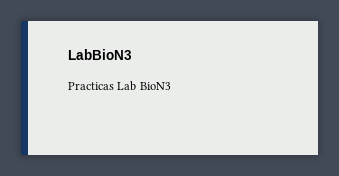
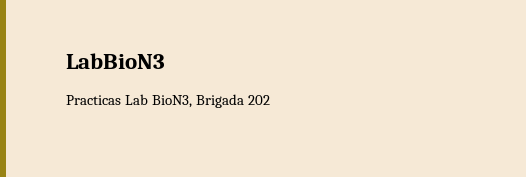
- Practicas Lab BioN3
+ Practicas Lab BioN3, Brigada 202

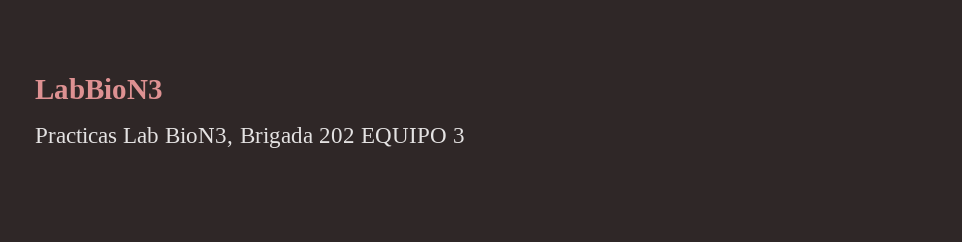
- Practicas Lab BioN3, Brigada 202
+ Practicas Lab BioN3, Brigada 202 EQUIPO 3

